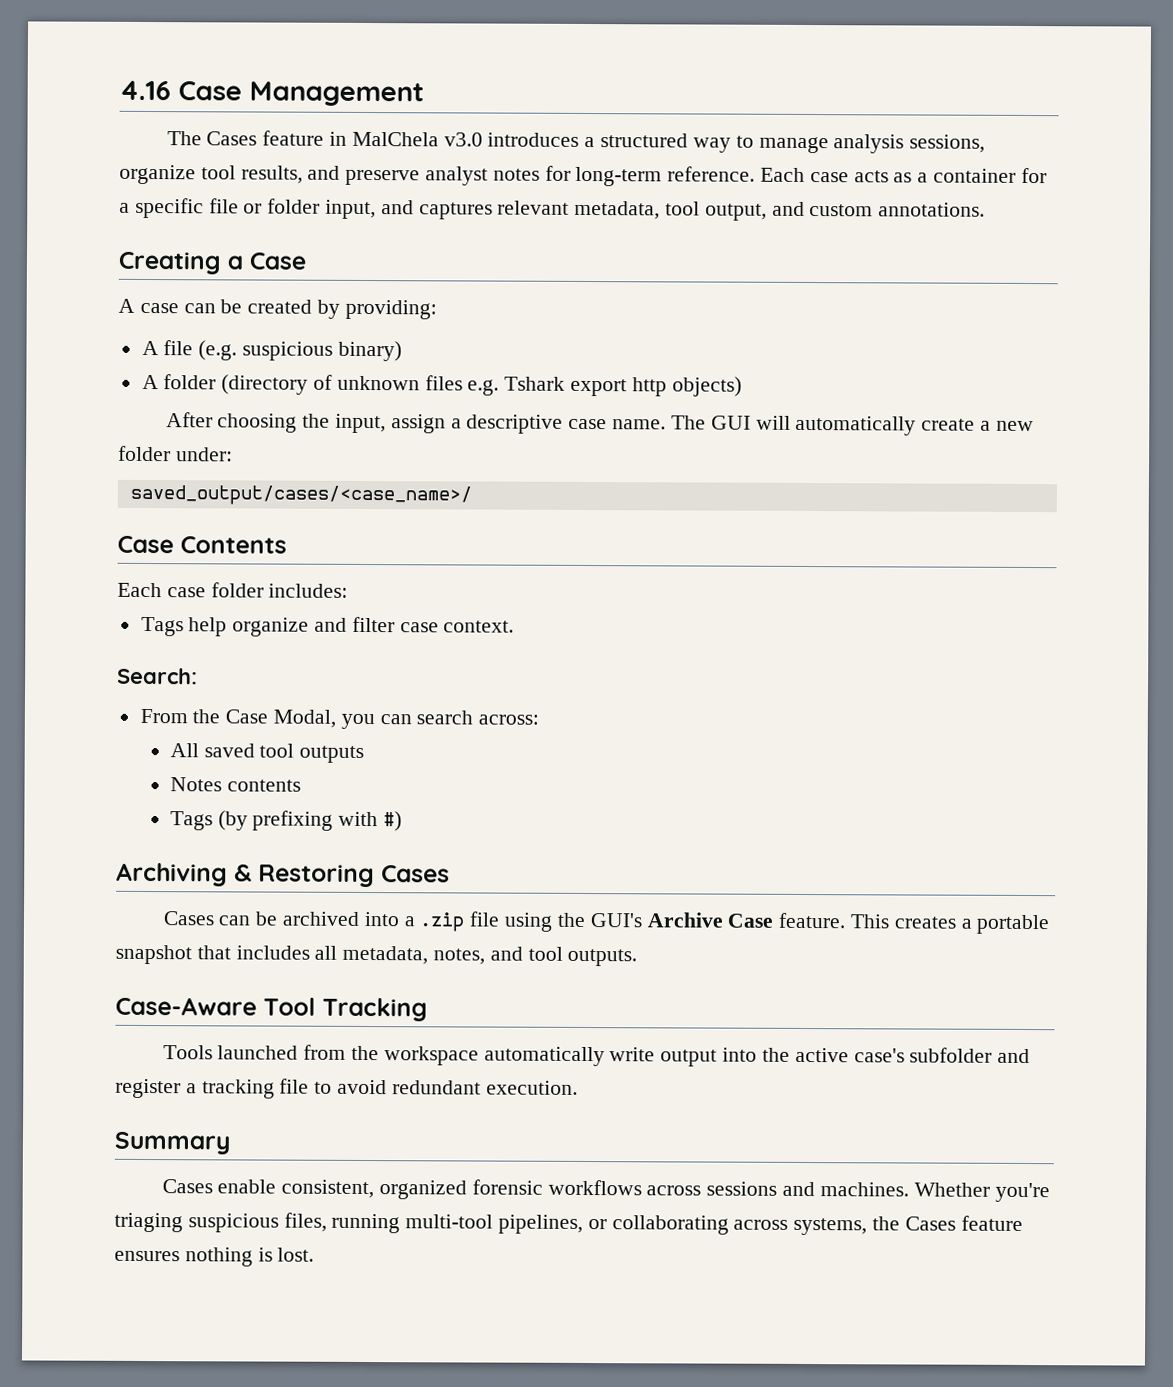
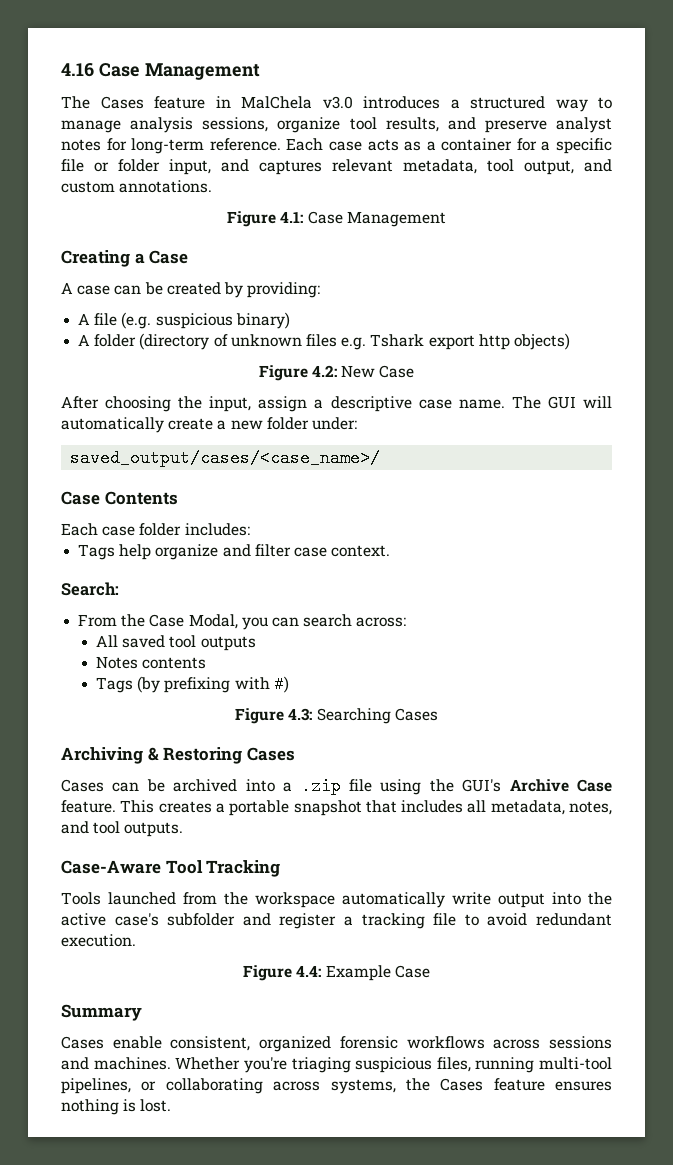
+ Figure 4.1: Case Management
+ Figure 4.2: New Case
+ Figure 4.3: Searching Cases
+ Figure 4.4: Example Case

